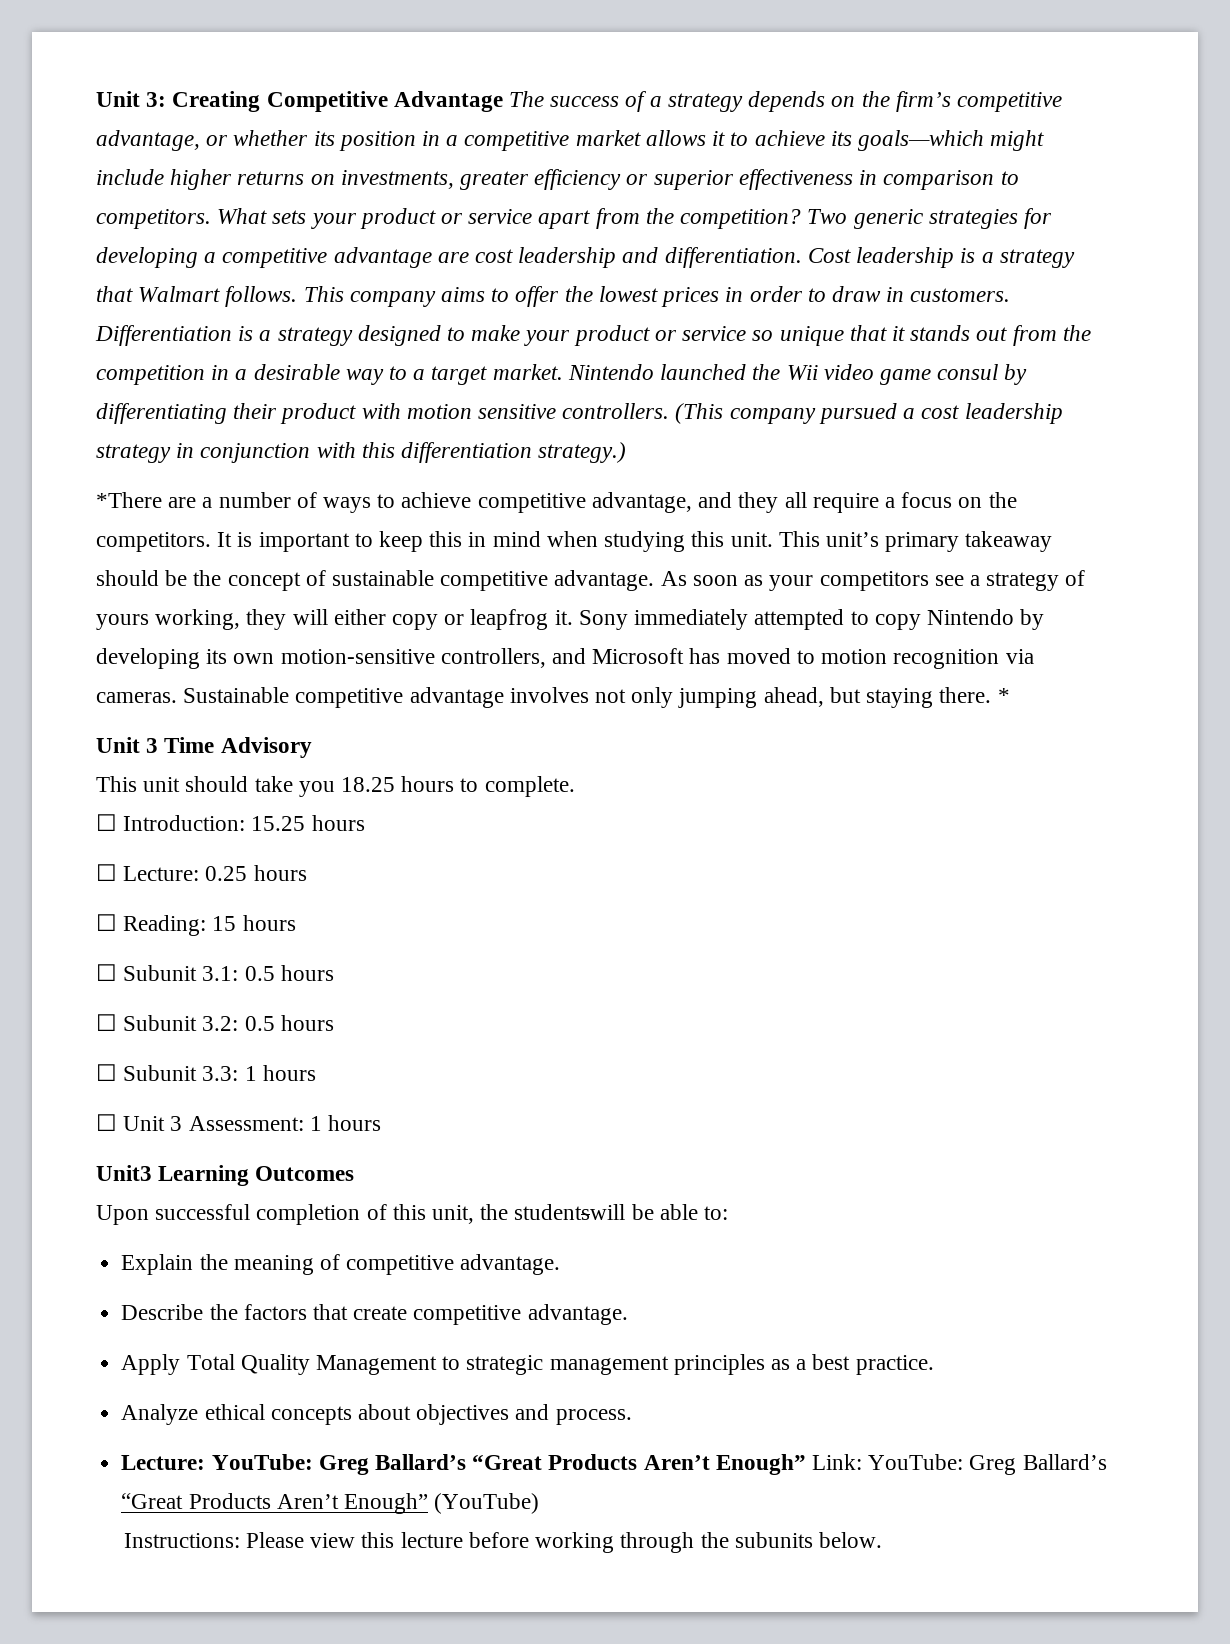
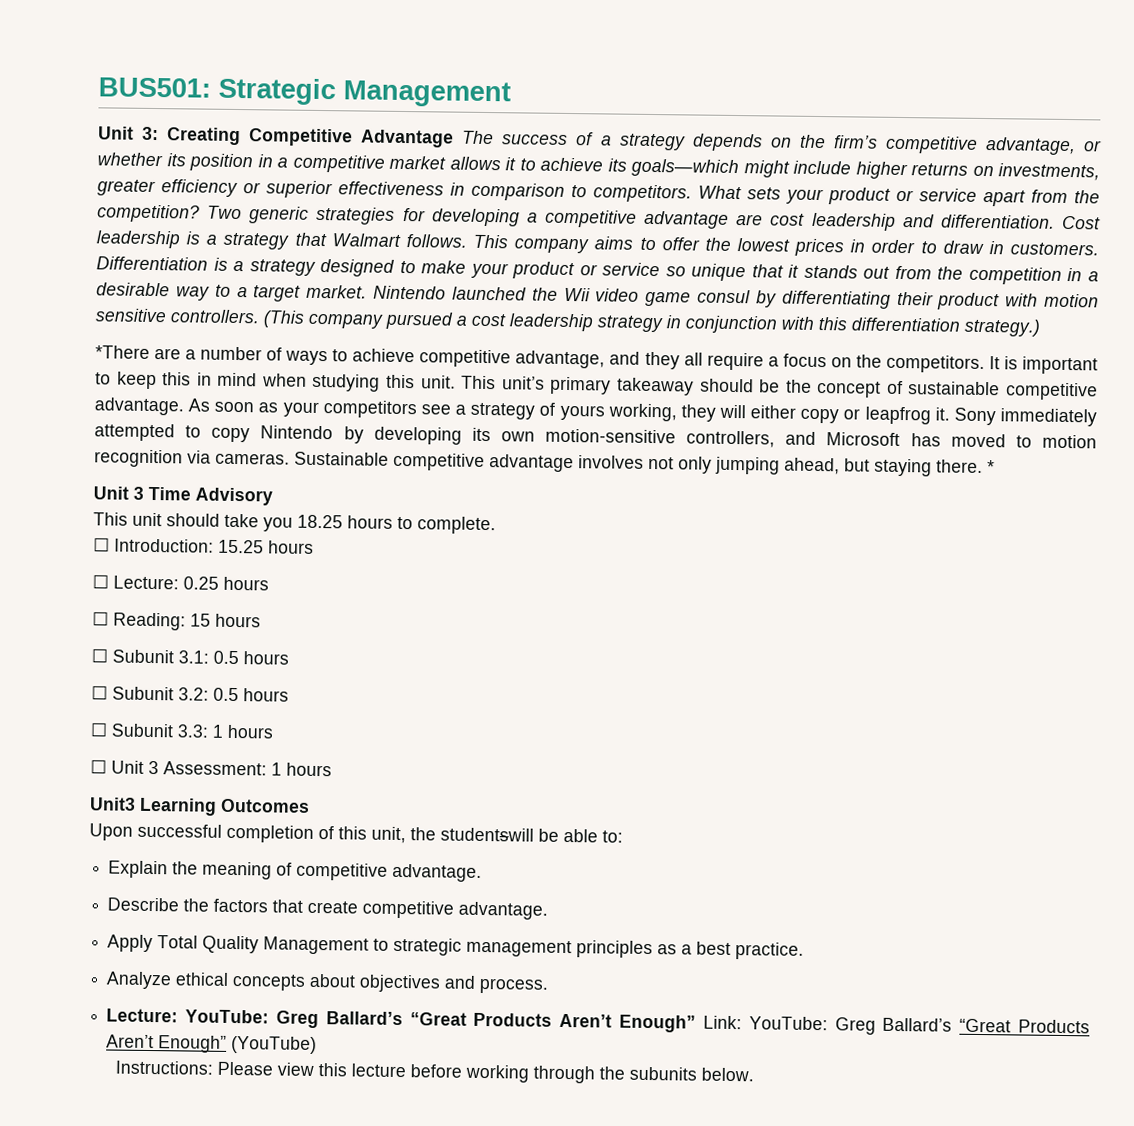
+ BUS501: Strategic Management

